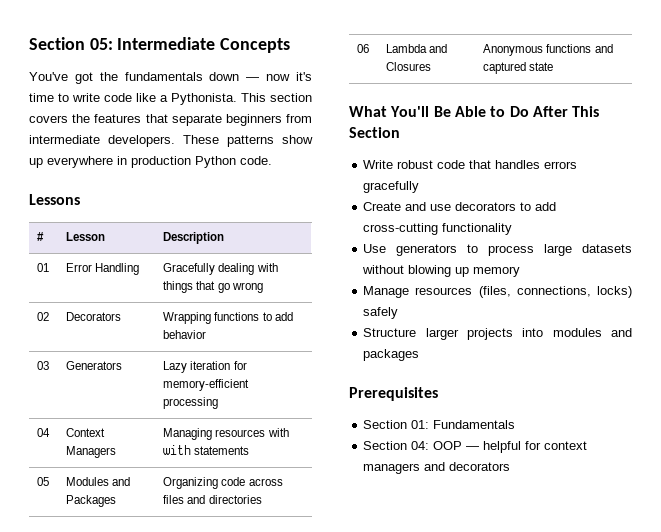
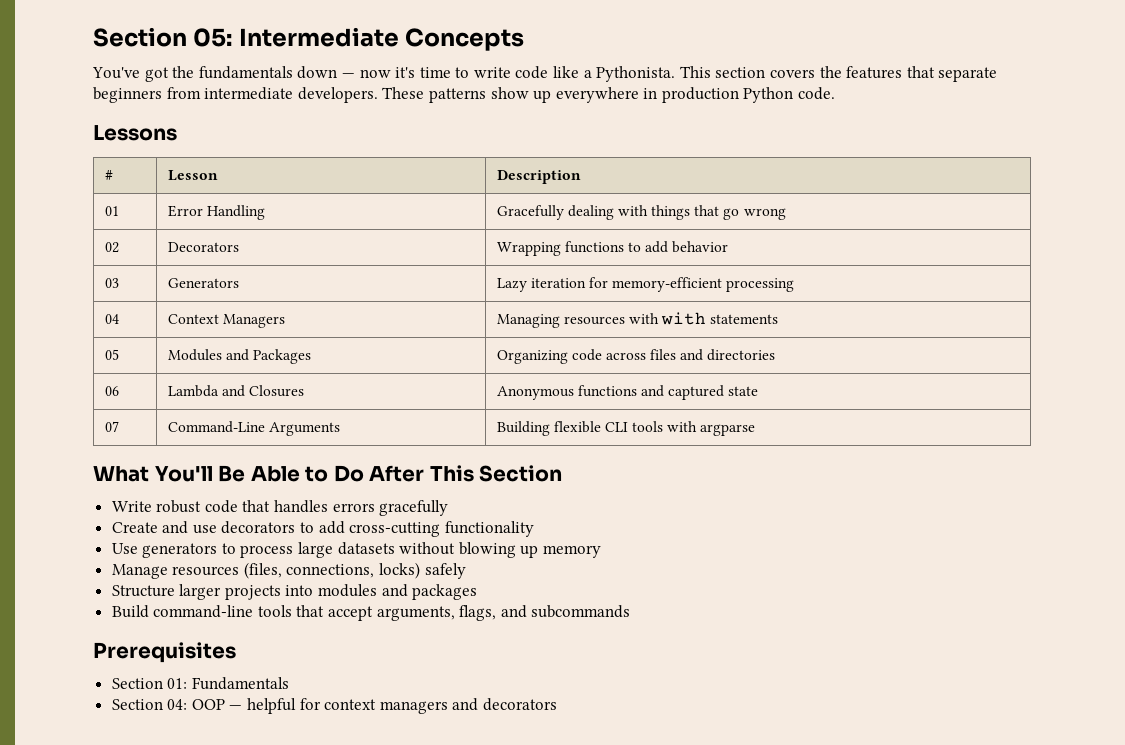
+ 07 | Command-Line Arguments | Building flexible CLI tools with argparse
+ Build command-line tools that accept arguments, flags, and subcommands

